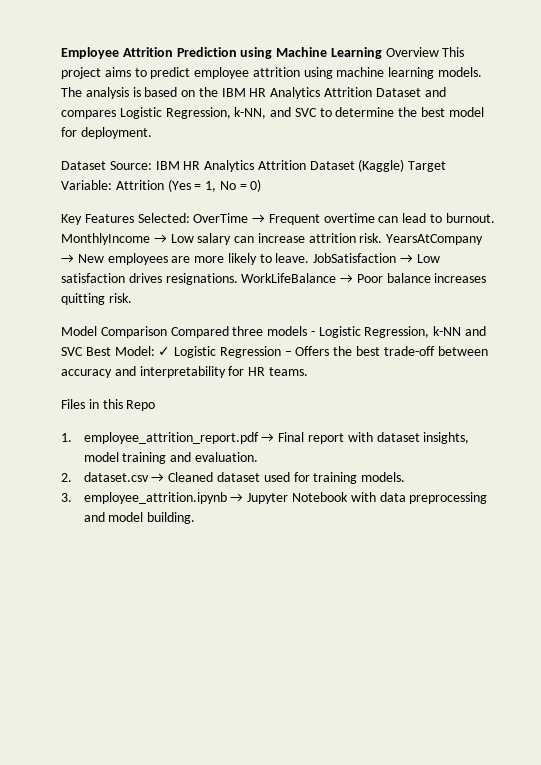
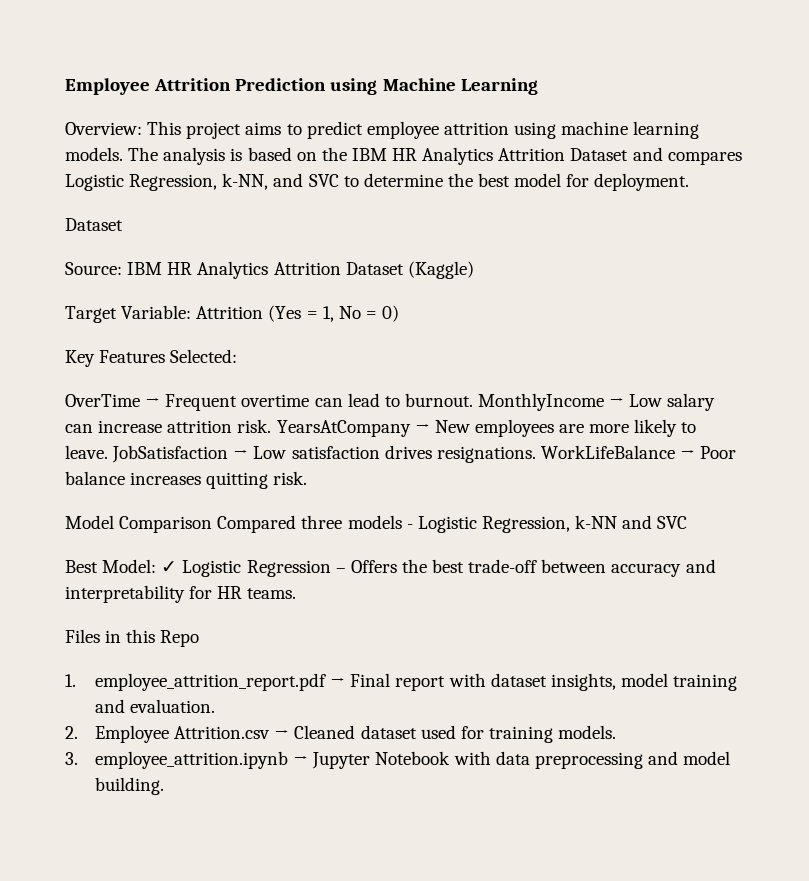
- Employee Attrition Prediction using Machine Learning Overview This project aims to predict employee attrition using machine learning models.
+ Employee Attrition Prediction using Machine Learning
+ Overview: This project aims to predict employee attrition using machine learning models.
  The analysis is based on the IBM HR Analytics Attrition Dataset and compares Logistic Regression, k-NN, and SVC to determine the best model for deployment.
- Dataset Source: IBM HR Analytics Attrition Dataset (Kaggle) Target Variable: Attrition (Yes = 1, No = 0)
+ Dataset
+ Source: IBM HR Analytics Attrition Dataset (Kaggle)
+ Target Variable: Attrition (Yes = 1, No = 0)
- Key Features Selected: OverTime → Frequent overtime can lead to burnout.
+ Key Features Selected:
+ OverTime → Frequent overtime can lead to burnout.
- Model Comparison Compared three models - Logistic Regression, k-NN and SVC Best Model: ✓ Logistic Regression – Offers the best trade-off between accuracy and interpretability for HR teams.
+ Model Comparison Compared three models - Logistic Regression, k-NN and SVC
+ Best Model: ✓ Logistic Regression – Offers the best trade-off between accuracy and interpretability for HR teams.
- 2. dataset.csv → Cleaned dataset used for training models.
+ 2. Employee Attrition.csv → Cleaned dataset used for training models.

